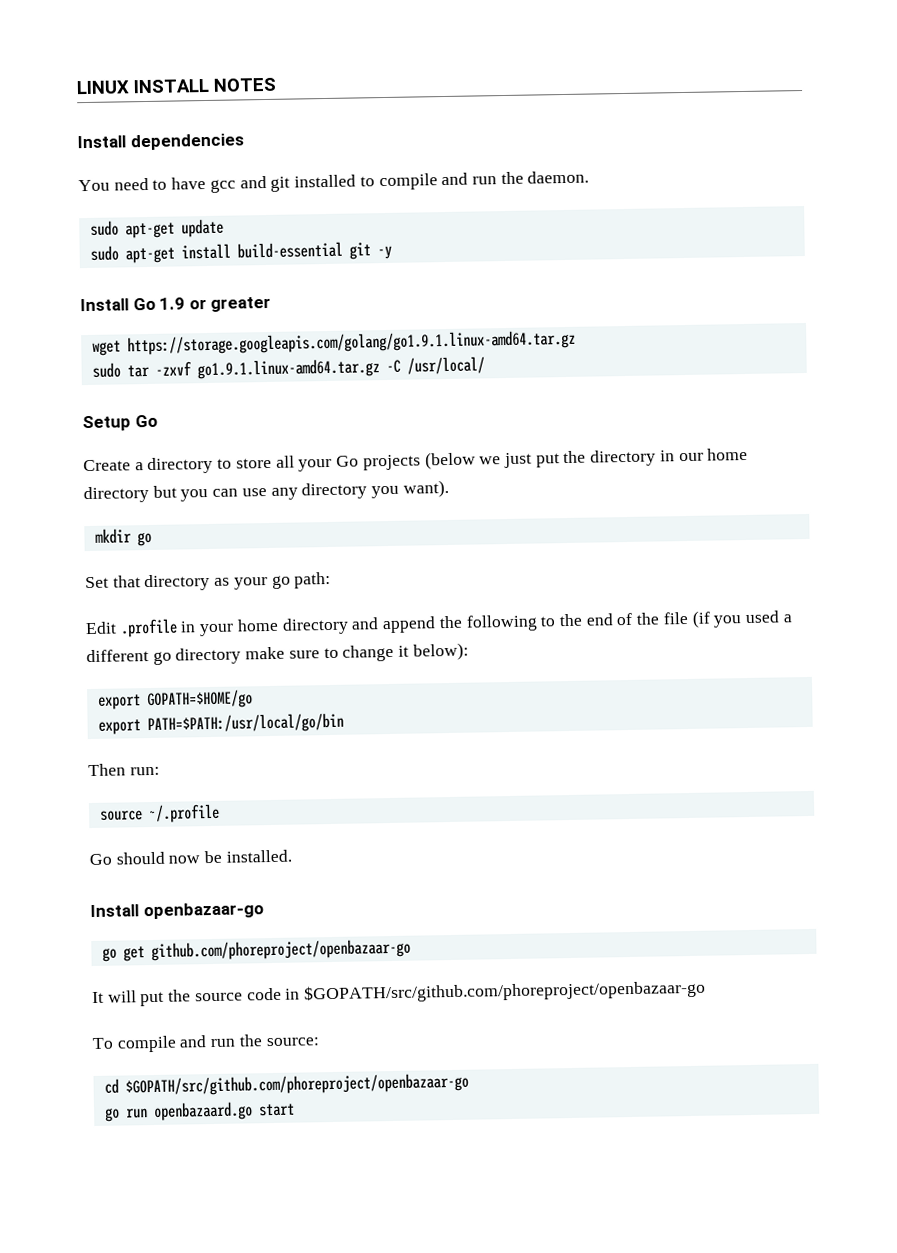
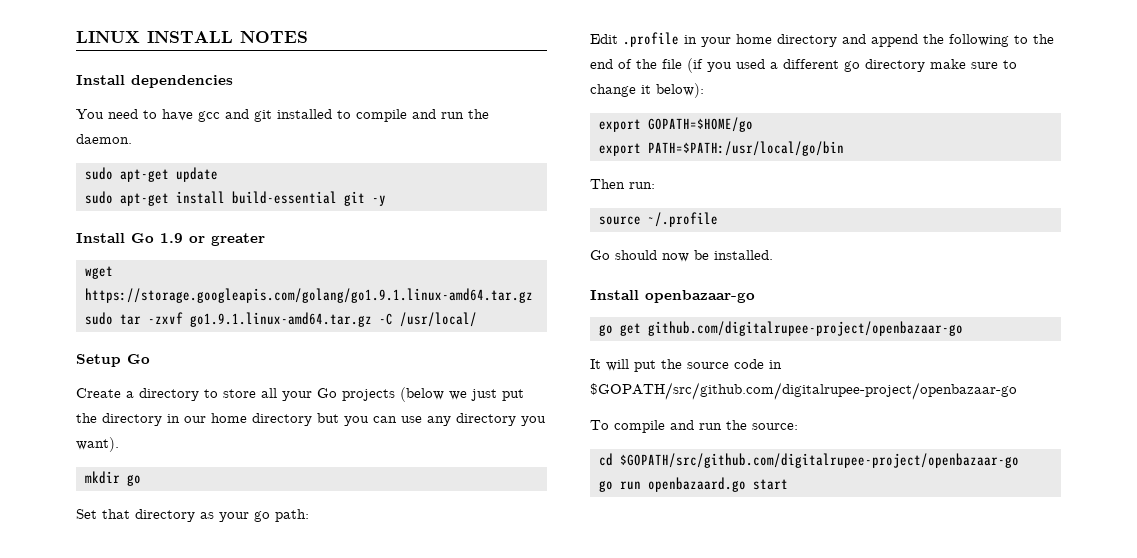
- go get github.com/phoreproject/openbazaar-go
+ go get github.com/digitalrupee-project/openbazaar-go
- It will put the source code in $GOPATH/src/github.com/phoreproject/openbazaar-go
+ It will put the source code in $GOPATH/src/github.com/digitalrupee-project/openbazaar-go
- cd $GOPATH/src/github.com/phoreproject/openbazaar-go
+ cd $GOPATH/src/github.com/digitalrupee-project/openbazaar-go

